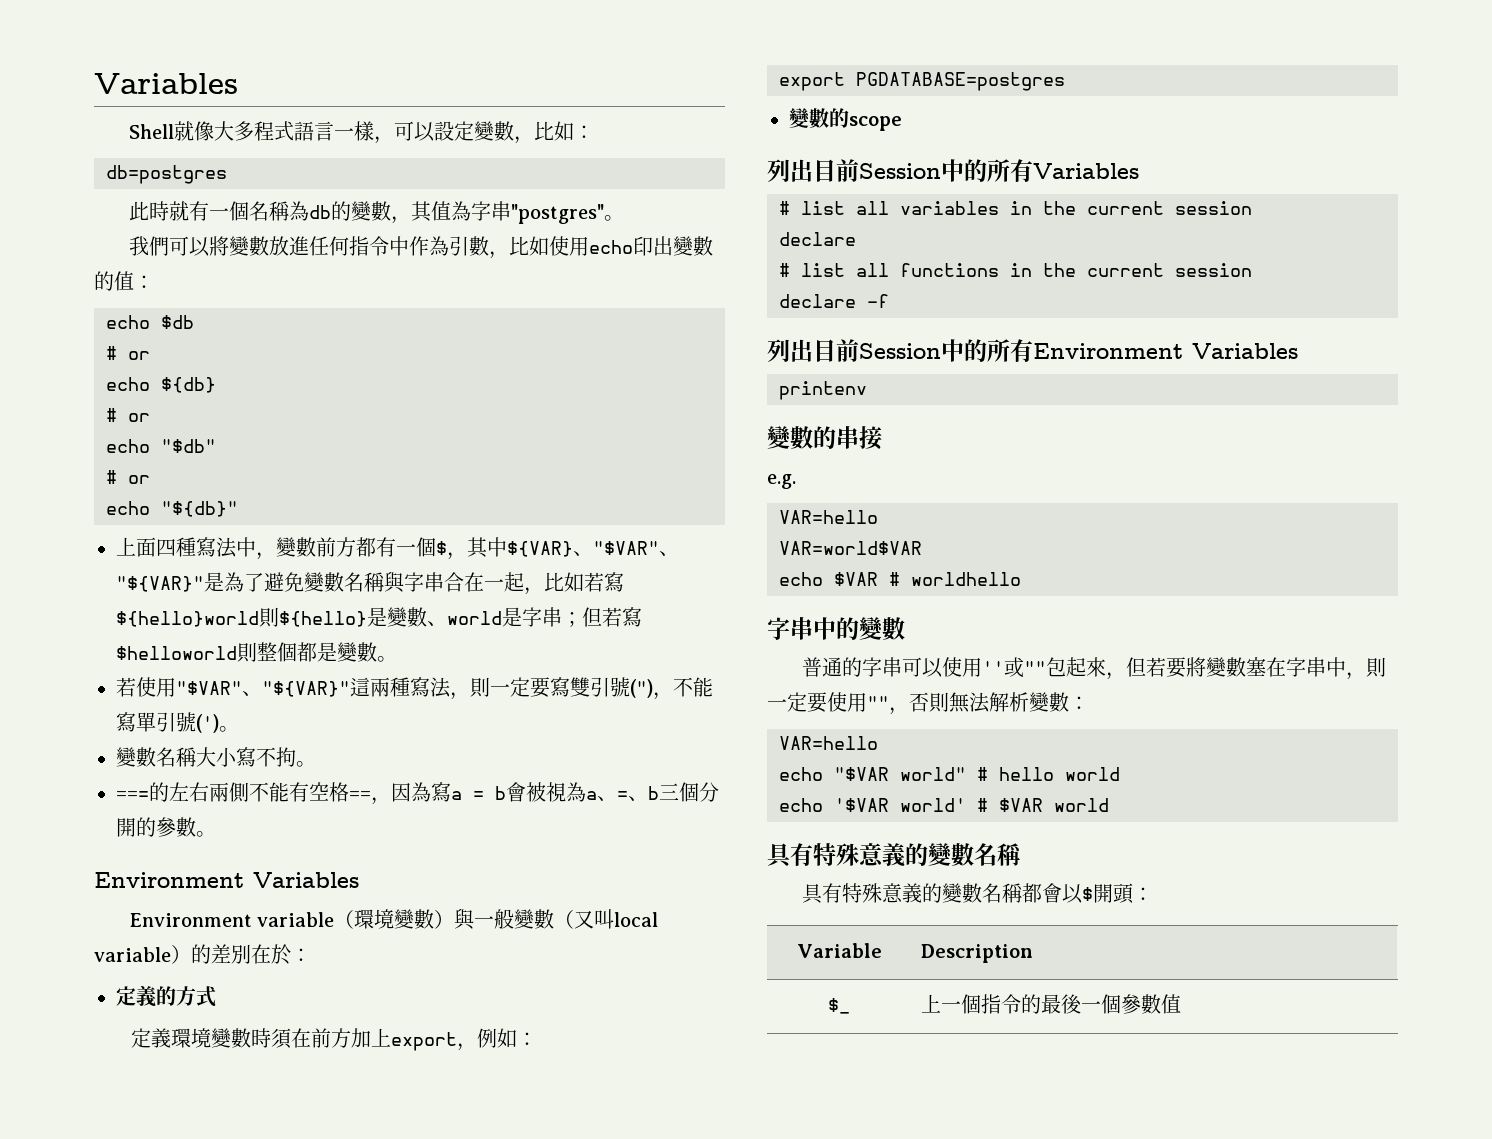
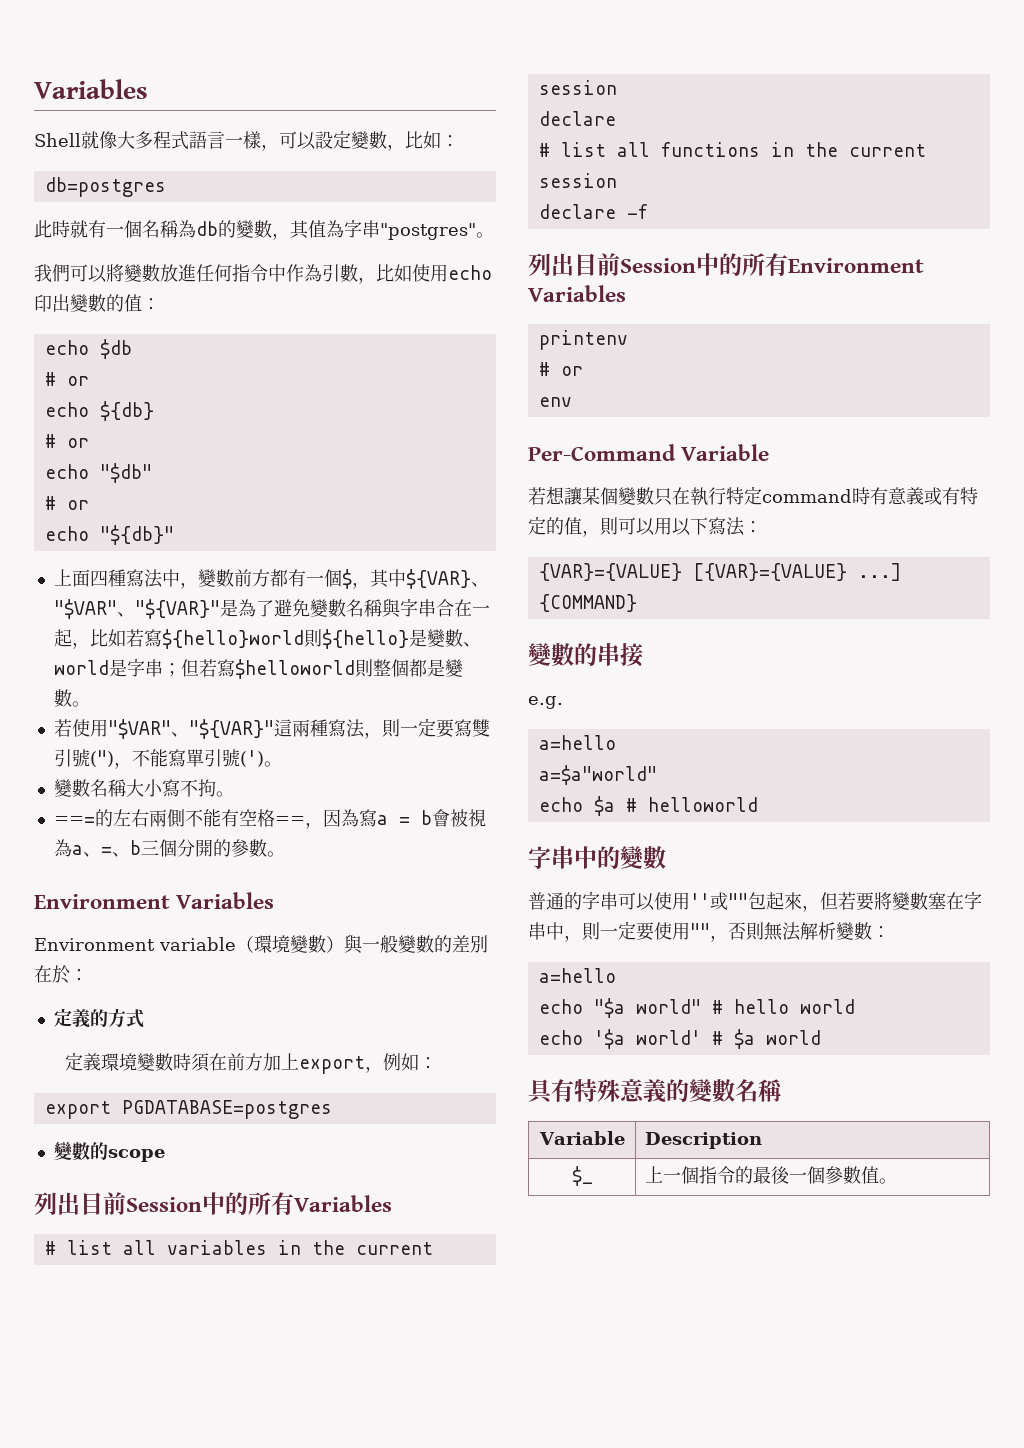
- Environment variable（環境變數）與一般變數（又叫local variable）的差別在於：
+ Environment variable（環境變數）與一般變數的差別在於：
  printenv
+ # or
+ env
+ Per-Command Variable
+ 若想讓某個變數只在執行特定command時有意義或有特定的值，則可以用以下寫法：
+ {VAR}={VALUE} [{VAR}={VALUE} ...] {COMMAND}
  e.g.
- VAR=hello
- VAR=world$VAR
- echo $VAR # worldhello
+ a=hello
+ a=$a"world"
+ echo $a # helloworld
  普通的字串可以使用''或""包起來，但若要將變數塞在字串中，則一定要使用""，否則無法解析變數：
- VAR=hello
- echo "$VAR world" # hello world
+ a=hello
+ echo "$a world" # hello world
- echo '$VAR world' # $VAR world
+ echo '$a world' # $a world
- 具有特殊意義的變數名稱都會以$開頭：
- $_ | 上一個指令的最後一個參數值
+ $_ | 上一個指令的最後一個參數值。

